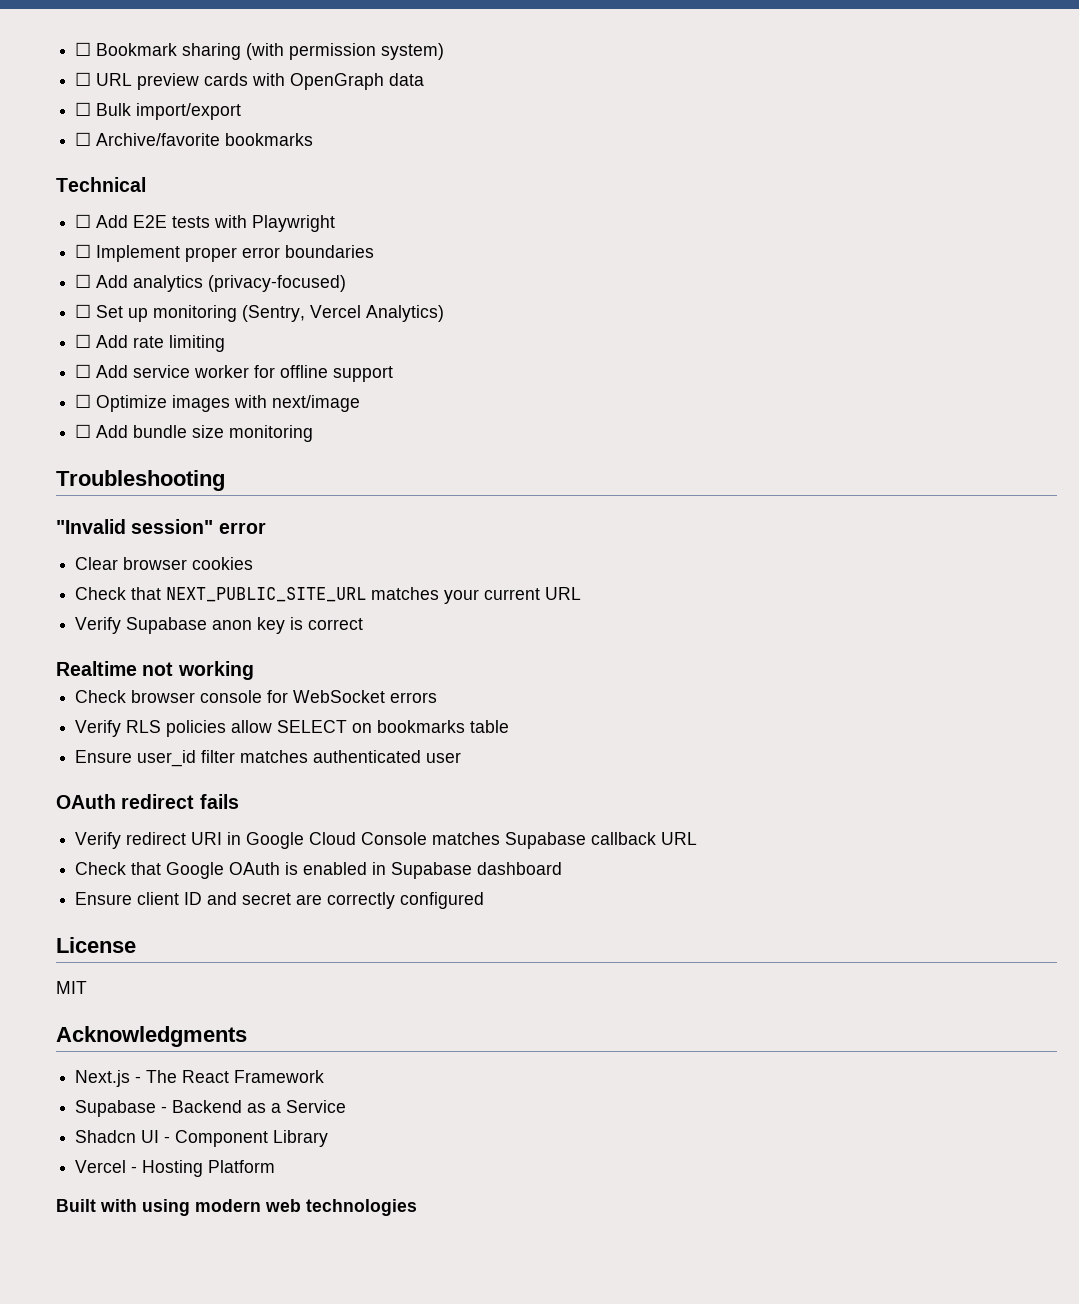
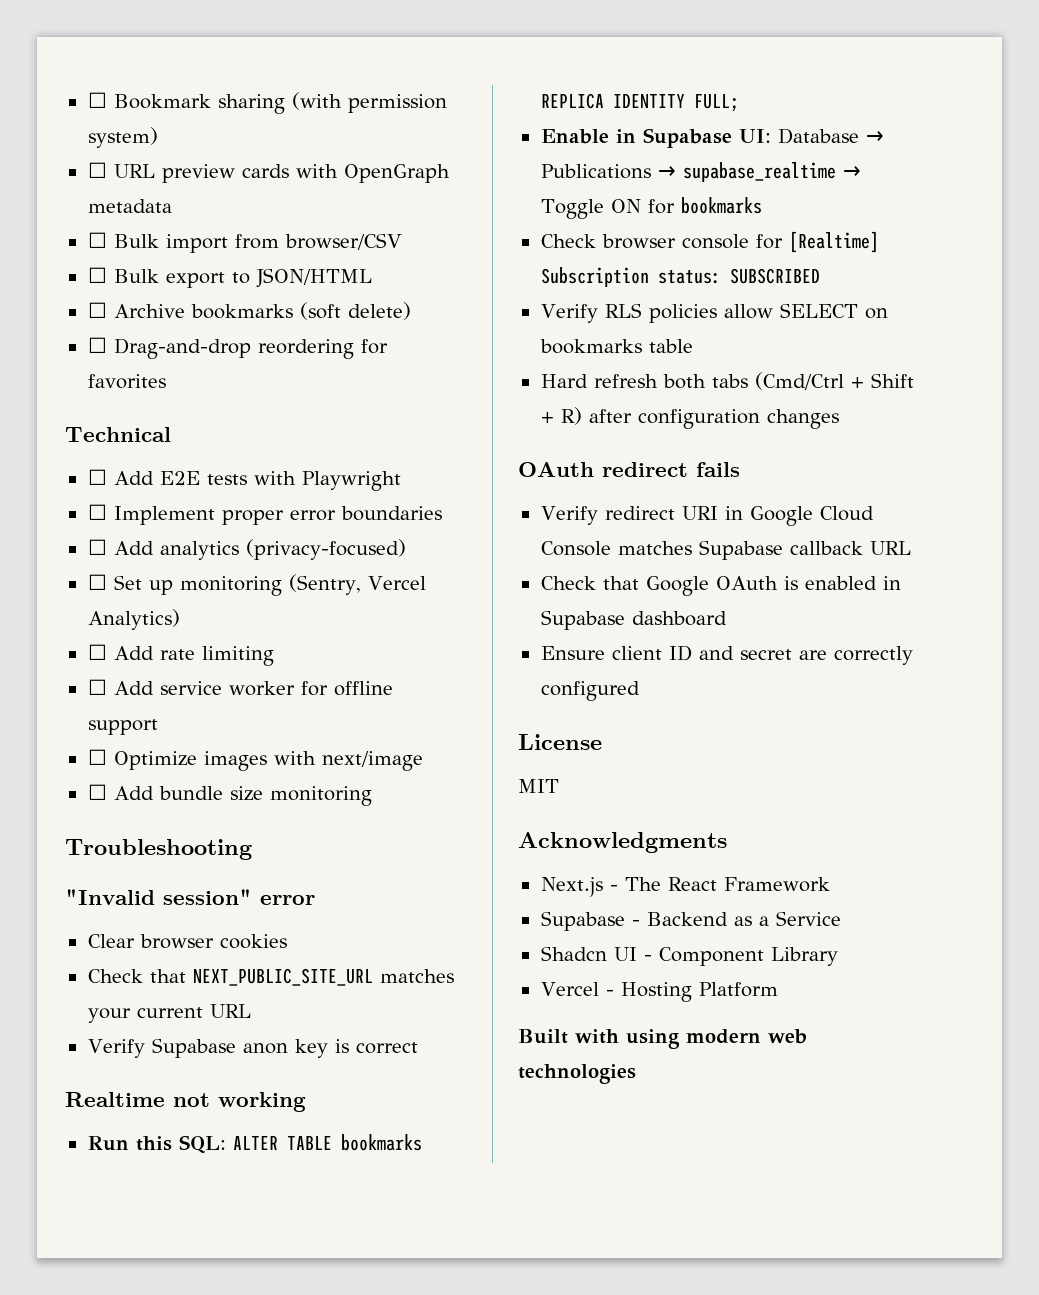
- ☐ URL preview cards with OpenGraph data
- ☐ Bulk import/export
- ☐ Archive/favorite bookmarks
+ ☐ URL preview cards with OpenGraph metadata
+ ☐ Bulk import from browser/CSV
+ ☐ Bulk export to JSON/HTML
+ ☐ Archive bookmarks (soft delete)
+ ☐ Drag-and-drop reordering for favorites
+ Run this SQL: ALTER TABLE bookmarks REPLICA IDENTITY FULL;
+ Enable in Supabase UI: Database → Publications → supabase_realtime → Toggle ON for bookmarks
- Check browser console for WebSocket errors
+ Check browser console for [Realtime] Subscription status: SUBSCRIBED
- Ensure user_id filter matches authenticated user
+ Hard refresh both tabs (Cmd/Ctrl + Shift + R) after configuration changes

